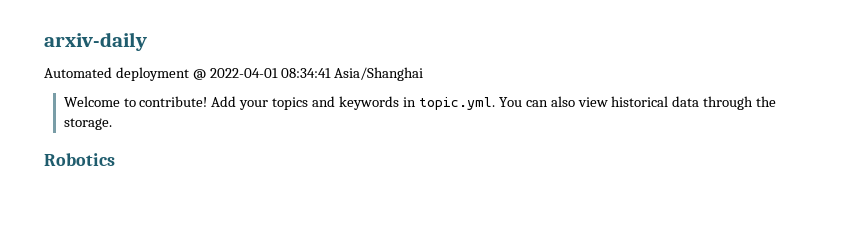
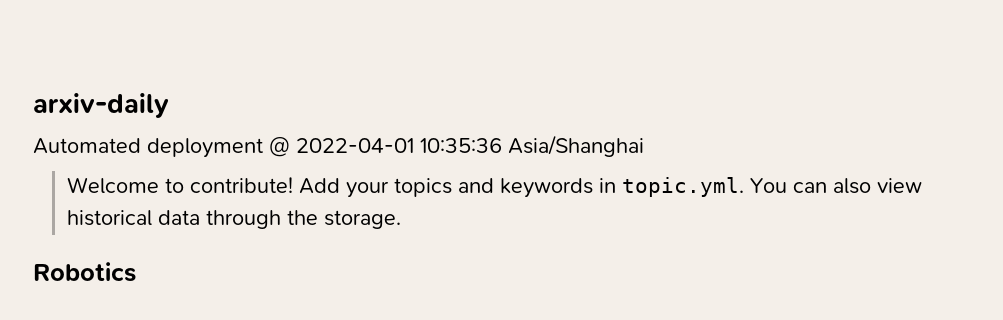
- Automated deployment @ 2022-04-01 08:34:41 Asia/Shanghai
+ Automated deployment @ 2022-04-01 10:35:36 Asia/Shanghai

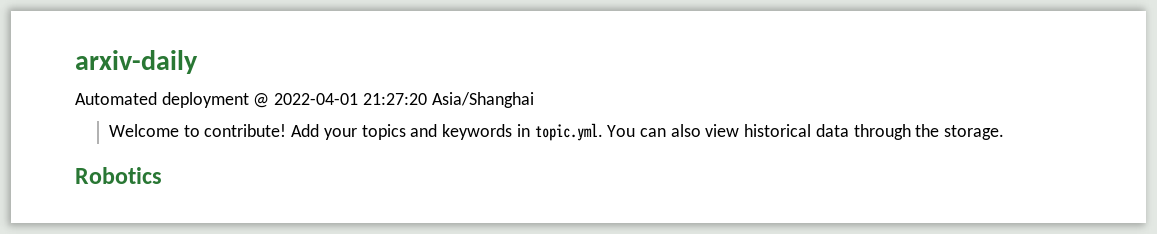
- Automated deployment @ 2022-04-01 10:35:36 Asia/Shanghai
+ Automated deployment @ 2022-04-01 21:27:20 Asia/Shanghai

